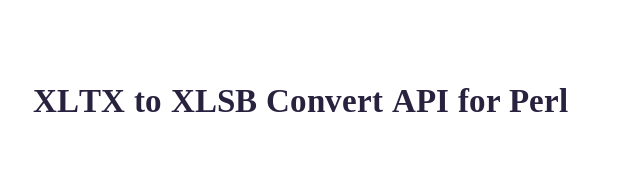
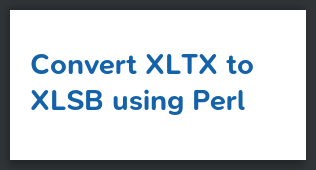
- XLTX to XLSB Convert API for Perl
+ Convert XLTX to XLSB using Perl

